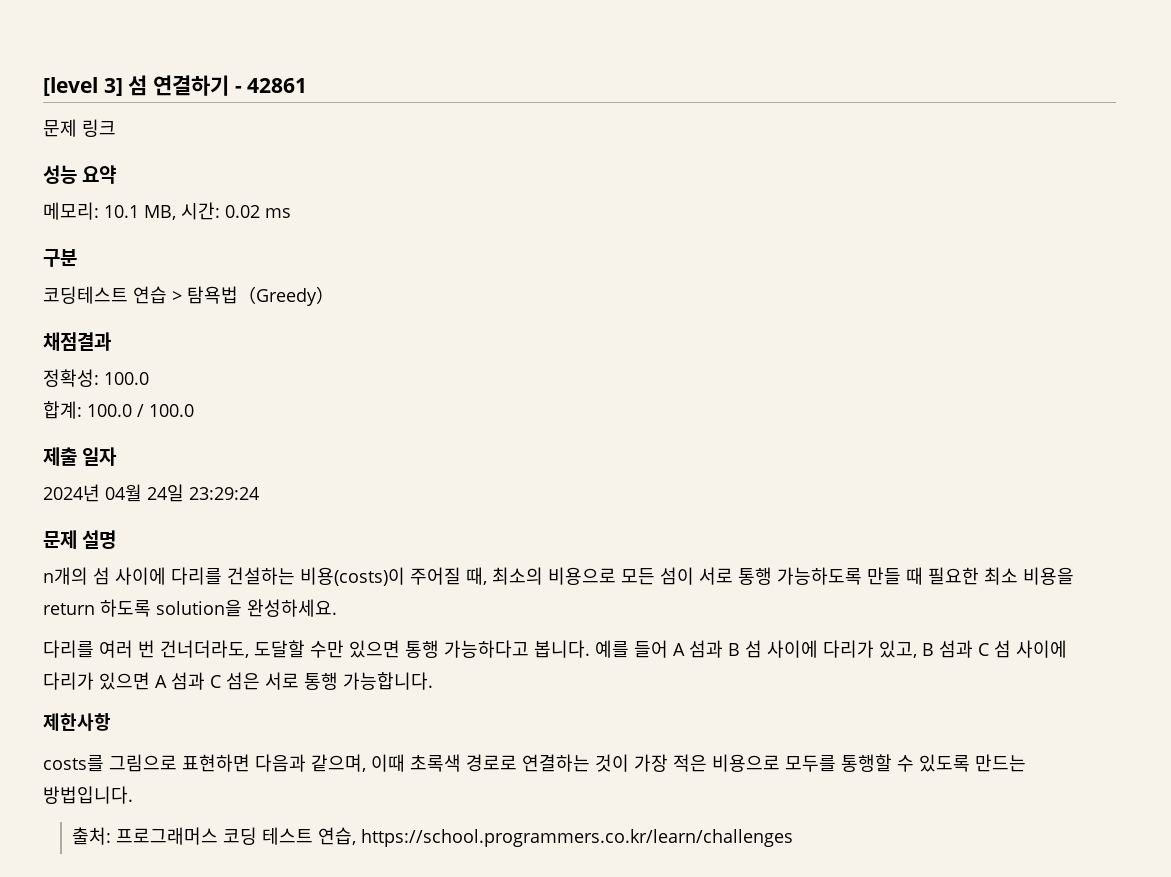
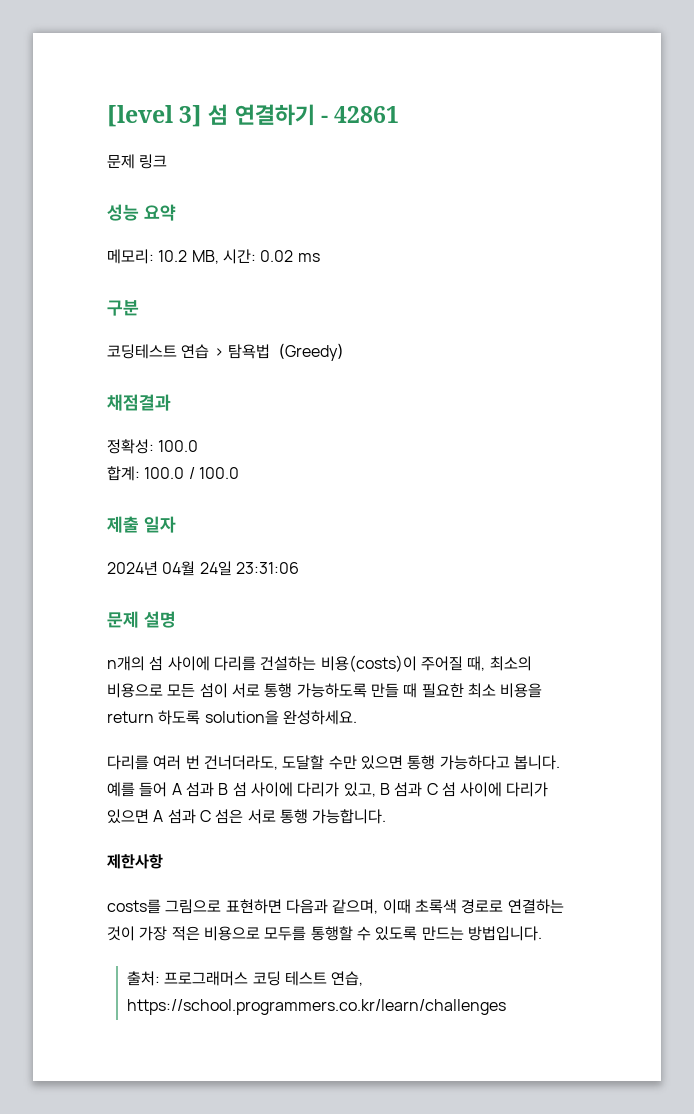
- 메모리: 10.1 MB, 시간: 0.02 ms
+ 메모리: 10.2 MB, 시간: 0.02 ms
- 2024년 04월 24일 23:29:24
+ 2024년 04월 24일 23:31:06

